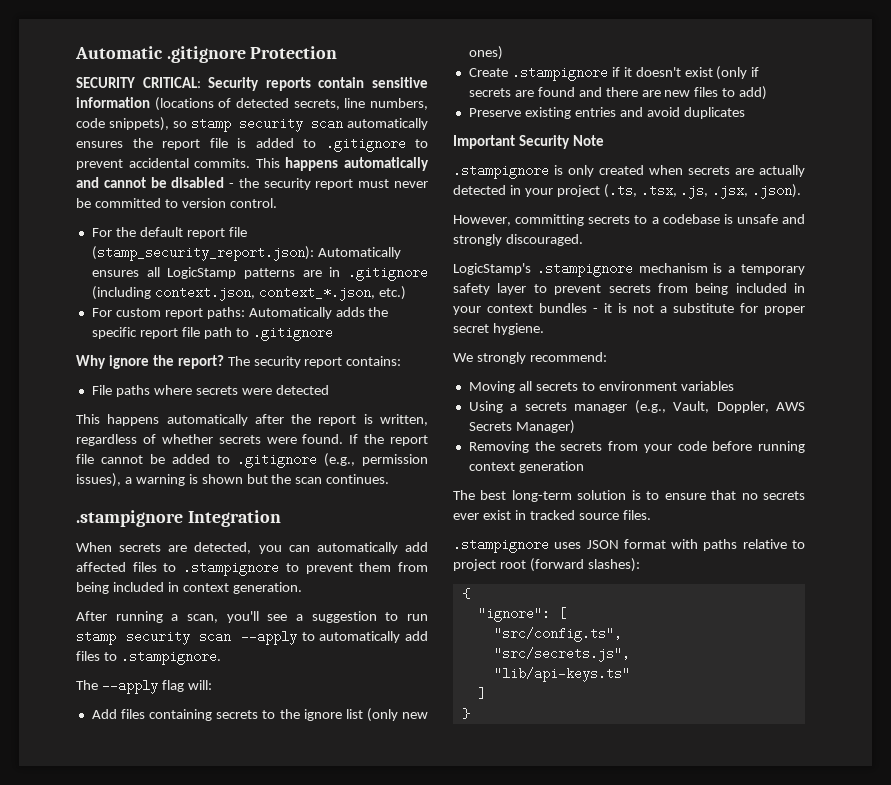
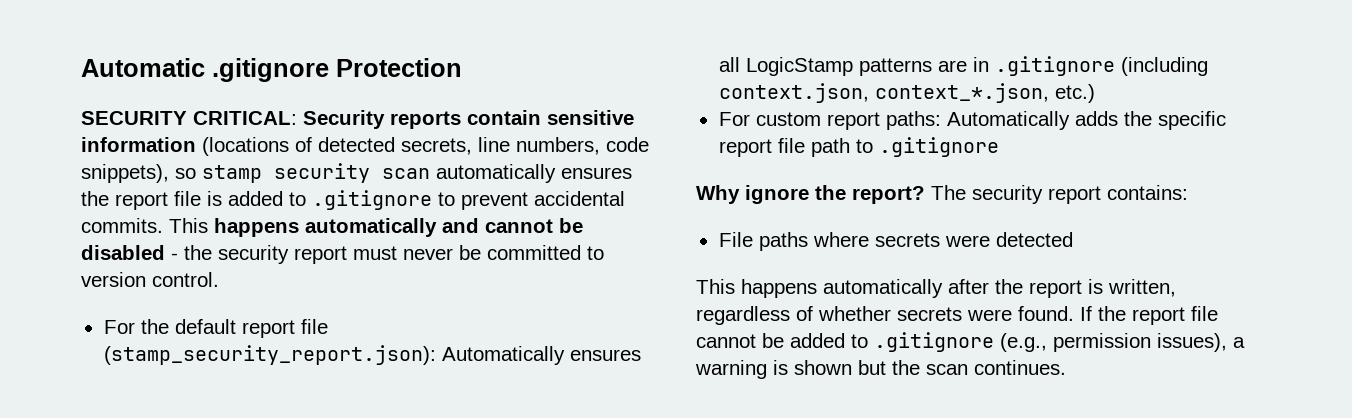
- .stampignore Integration
- When secrets are detected, you can automatically add affected files to .stampignore to prevent them from being included in context generation.
- After running a scan, you'll see a suggestion to run stamp security scan --apply to automatically add files to .stampignore.
- The --apply flag will:
- Add files containing secrets to the ignore list (only new ones)
- Create .stampignore if it doesn't exist (only if secrets are found and there are new files to add)
- Preserve existing entries and avoid duplicates
- Important Security Note
- .stampignore is only created when secrets are actually detected in your project (.ts, .tsx, .js, .jsx, .json).
- However, committing secrets to a codebase is unsafe and strongly discouraged.
- LogicStamp's .stampignore mechanism is a temporary safety layer to prevent secrets from being included in your context bundles - it is not a substitute for proper secret hygiene.
- We strongly recommend:
- Moving all secrets to environment variables
- Using a secrets manager (e.g., Vault, Doppler, AWS Secrets Manager)
- Removing the secrets from your code before running context generation
- The best long-term solution is to ensure that no secrets ever exist in tracked source files.
- .stampignore uses JSON format with paths relative to project root (forward slashes):
- {
- "ignore": [
- "src/config.ts",
- "src/secrets.js",
- "lib/api-keys.ts"
- ]
- }

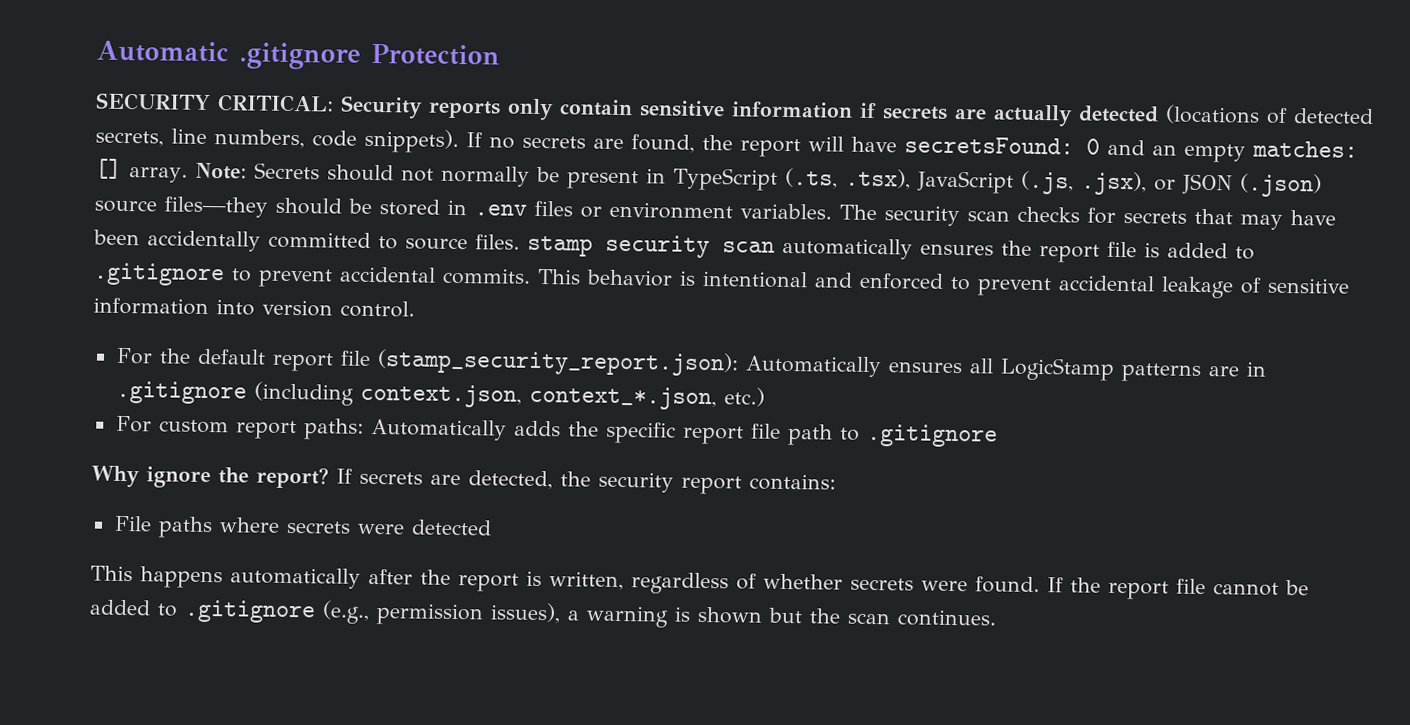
- SECURITY CRITICAL: Security reports contain sensitive information (locations of detected secrets, line numbers, code snippets), so stamp security scan automatically ensures the report file is added to .gitignore to prevent accidental commits.
+ SECURITY CRITICAL: Security reports only contain sensitive information if secrets are actually detected (locations of detected secrets, line numbers, code snippets). If no secrets are found, the report will have secretsFound: 0 and an empty matches: [] array. Note: Secrets should not normally be present in TypeScript (.ts, .tsx), JavaScript (.js, .jsx), or JSON (.json) source files—they should be stored in .env files or environment variables. The security scan checks for secrets that may have been accidentally committed to source files. stamp security scan automatically ensures the report file is added to .gitignore to prevent accidental commits.
- This happens automatically and cannot be disabled - the security report must never be committed to version control.
+ This behavior is intentional and enforced to prevent accidental leakage of sensitive information into version control.
- The security report contains:
+ If secrets are detected, the security report contains:

